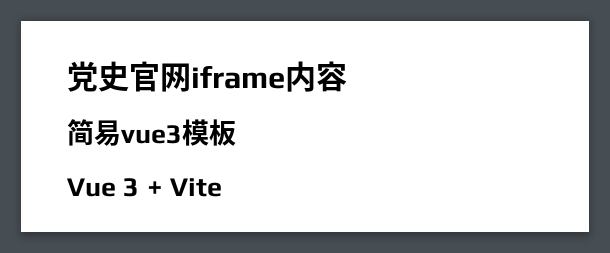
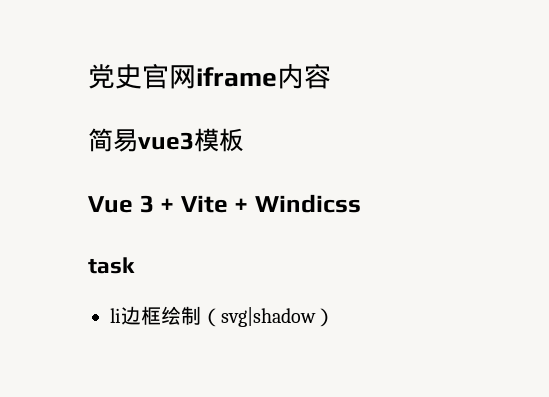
- Vue 3 + Vite
+ Vue 3 + Vite + Windicss
+ task
+ li边框绘制（svg|shadow）

